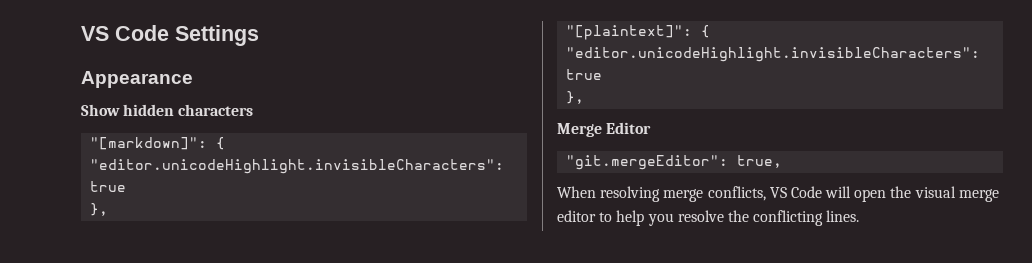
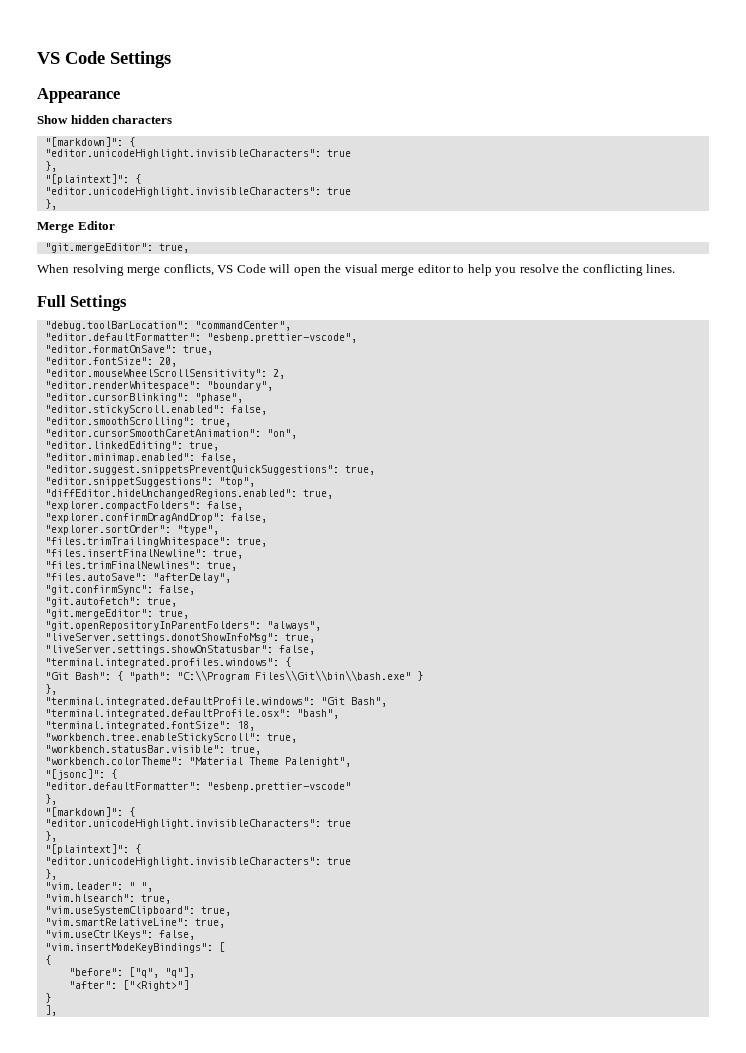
+ Full Settings
+ "debug.toolBarLocation": "commandCenter",
+ "editor.defaultFormatter": "esbenp.prettier-vscode",
+ "editor.formatOnSave": true,
+ "editor.fontSize": 20,
+ "editor.mouseWheelScrollSensitivity": 2,
+ "editor.renderWhitespace": "boundary",
+ "editor.cursorBlinking": "phase",
+ "editor.stickyScroll.enabled": false,
+ "editor.smoothScrolling": true,
+ "editor.cursorSmoothCaretAnimation": "on",
+ "editor.linkedEditing": true,
+ "editor.minimap.enabled": false,
+ "editor.suggest.snippetsPreventQuickSuggestions": true,
+ "editor.snippetSuggestions": "top",
+ "diffEditor.hideUnchangedRegions.enabled": true,
+ "explorer.compactFolders": false,
+ "explorer.confirmDragAndDrop": false,
+ "explorer.sortOrder": "type",
+ "files.trimTrailingWhitespace": true,
+ "files.insertFinalNewline": true,
+ "files.trimFinalNewlines": true,
+ "files.autoSave": "afterDelay",
+ "git.confirmSync": false,
+ "git.autofetch": true,
+ "git.mergeEditor": true,
+ "git.openRepositoryInParentFolders": "always",
+ "liveServer.settings.donotShowInfoMsg": true,
+ "liveServer.settings.showOnStatusbar": false,
+ "terminal.integrated.profiles.windows": {
+ "Git Bash": { "path": "C:\\Program Files\\Git\\bin\\bash.exe" }
+ },
+ "terminal.integrated.defaultProfile.windows": "Git Bash",
+ "terminal.integrated.defaultProfile.osx": "bash",
+ "terminal.integrated.fontSize": 18,
+ "workbench.tree.enableStickyScroll": true,
+ "workbench.statusBar.visible": true,
+ "workbench.colorTheme": "Material Theme Palenight",
+ "[jsonc]": {
+ "editor.defaultFormatter": "esbenp.prettier-vscode"
+ },
+ "[markdown]": {
+ "editor.unicodeHighlight.invisibleCharacters": true
+ },
+ "[plaintext]": {
+ "editor.unicodeHighlight.invisibleCharacters": true
+ },
+ "vim.leader": " ",
+ "vim.hlsearch": true,
+ "vim.useSystemClipboard": true,
+ "vim.smartRelativeLine": true,
+ "vim.useCtrlKeys": false,
+ "vim.insertModeKeyBindings": [
+ {
+ "before": ["q", "q"],
+ "after": ["<Right>"]
+ }
+ ],

